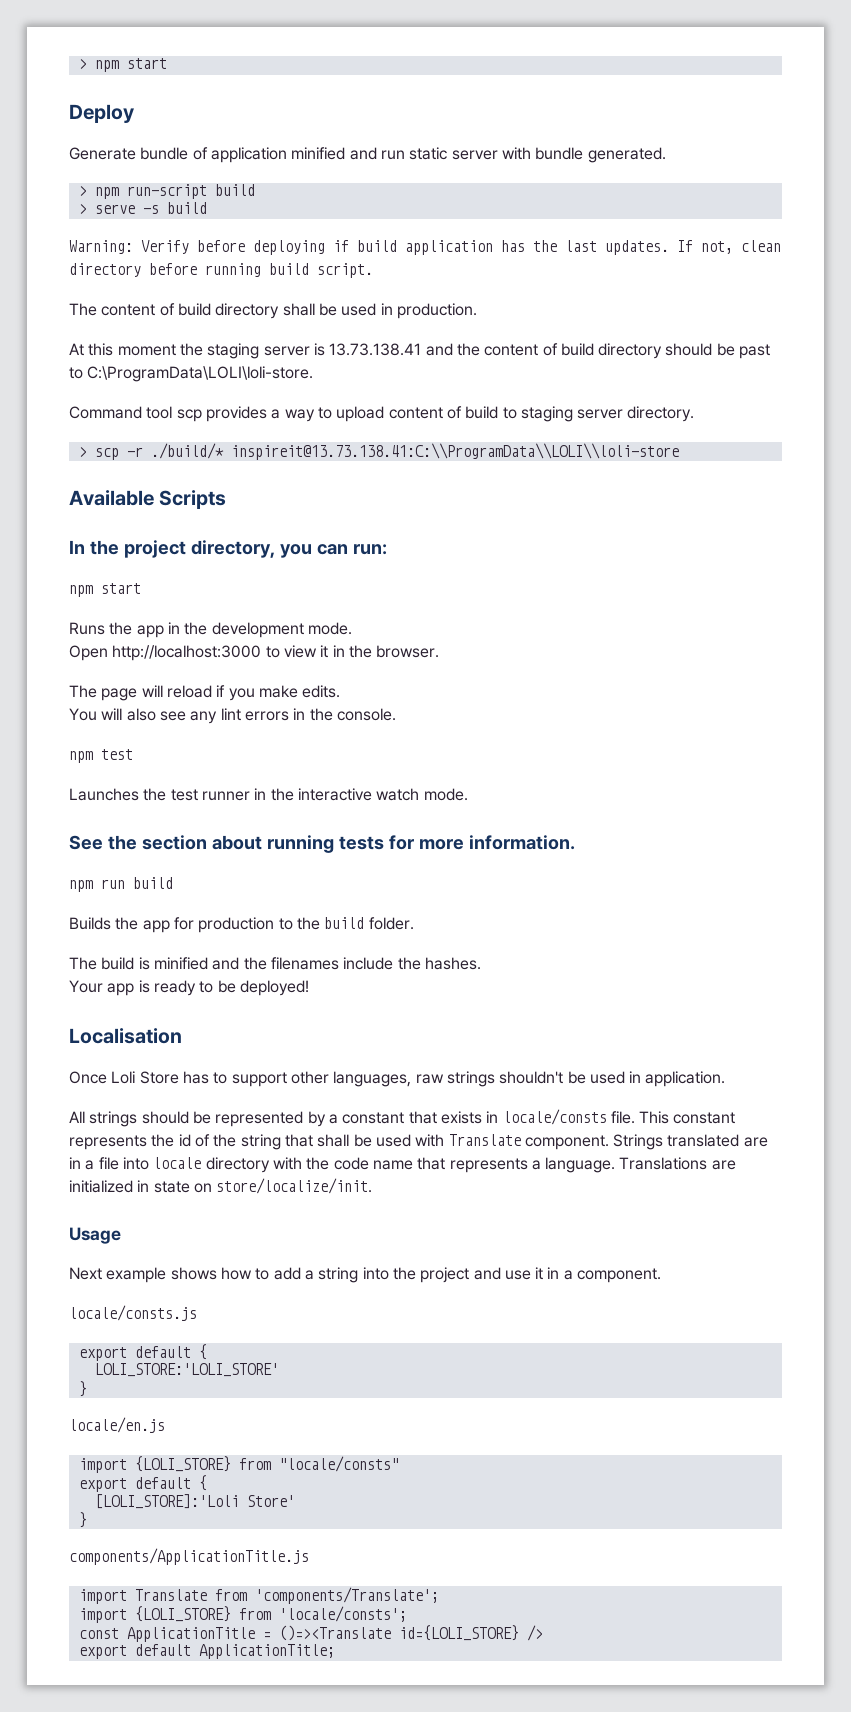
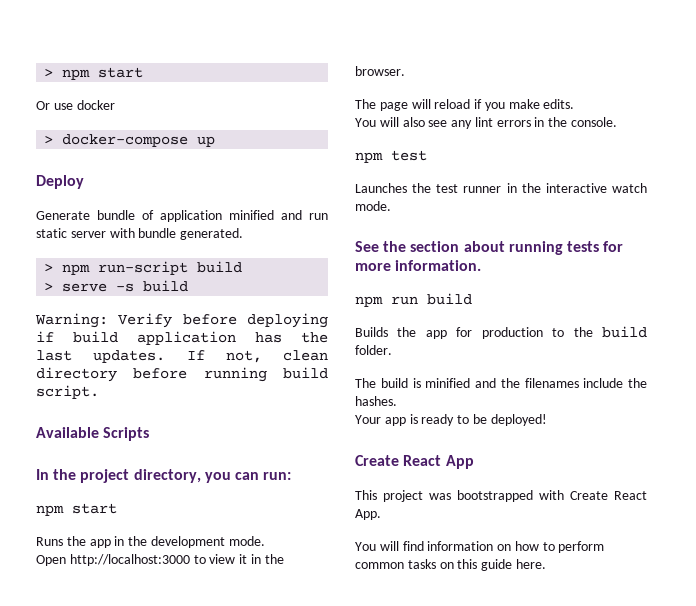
+ Or use docker
+ > docker-compose up
- The content of build directory shall be used in production.
- At this moment the staging server is 13.73.138.41 and the content of build directory should be past to C:\ProgramData\LOLI\loli-store.
- Command tool scp provides a way to upload content of build to staging server directory.
- > scp -r ./build/* inspireit@13.73.138.41:C:\\ProgramData\\LOLI\\loli-store
- Localisation
- Once Loli Store has to support other languages, raw strings shouldn't be used in application.
- All strings should be represented by a constant that exists in locale/consts file. This constant represents the id of the string that shall be used with Translate component. Strings translated are in a file into locale directory with the code name that represents a language. Translations are initialized in state on store/localize/init.
- Usage
- Next example shows how to add a string into the project and use it in a component.
- locale/consts.js
- export default {
- LOLI_STORE:'LOLI_STORE'
- }
- locale/en.js
- import {LOLI_STORE} from "locale/consts"
- export default {
- [LOLI_STORE]:'Loli Store'
- }
- components/ApplicationTitle.js
- import Translate from 'components/Translate';
- import {LOLI_STORE} from 'locale/consts';
- const ApplicationTitle = ()=><Translate id={LOLI_STORE} />
- export default ApplicationTitle;
+ Create React App
+ This project was bootstrapped with Create React App.
+ You will find information on how to perform common tasks on this guide here.

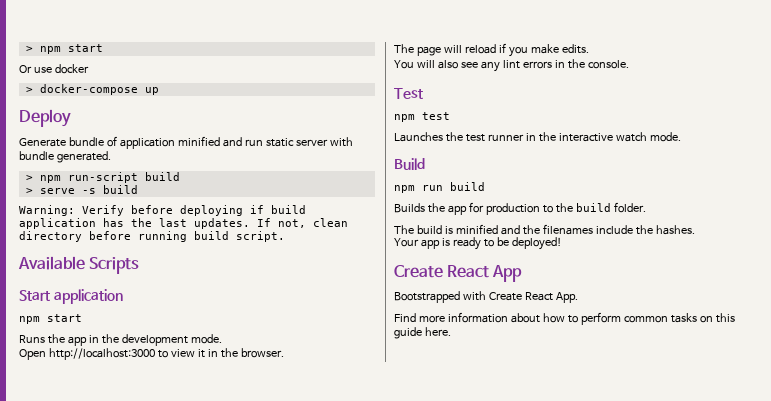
- In the project directory, you can run:
+ Start application
+ Test
- See the section about running tests for more information.
+ Build
- This project was bootstrapped with Create React App.
+ Bootstrapped with Create React App.
- You will find information on how to perform common tasks on this guide here.
+ Find more information about how to perform common tasks on this guide here.

